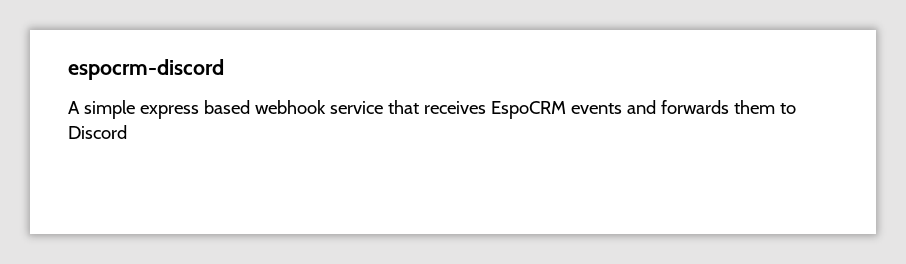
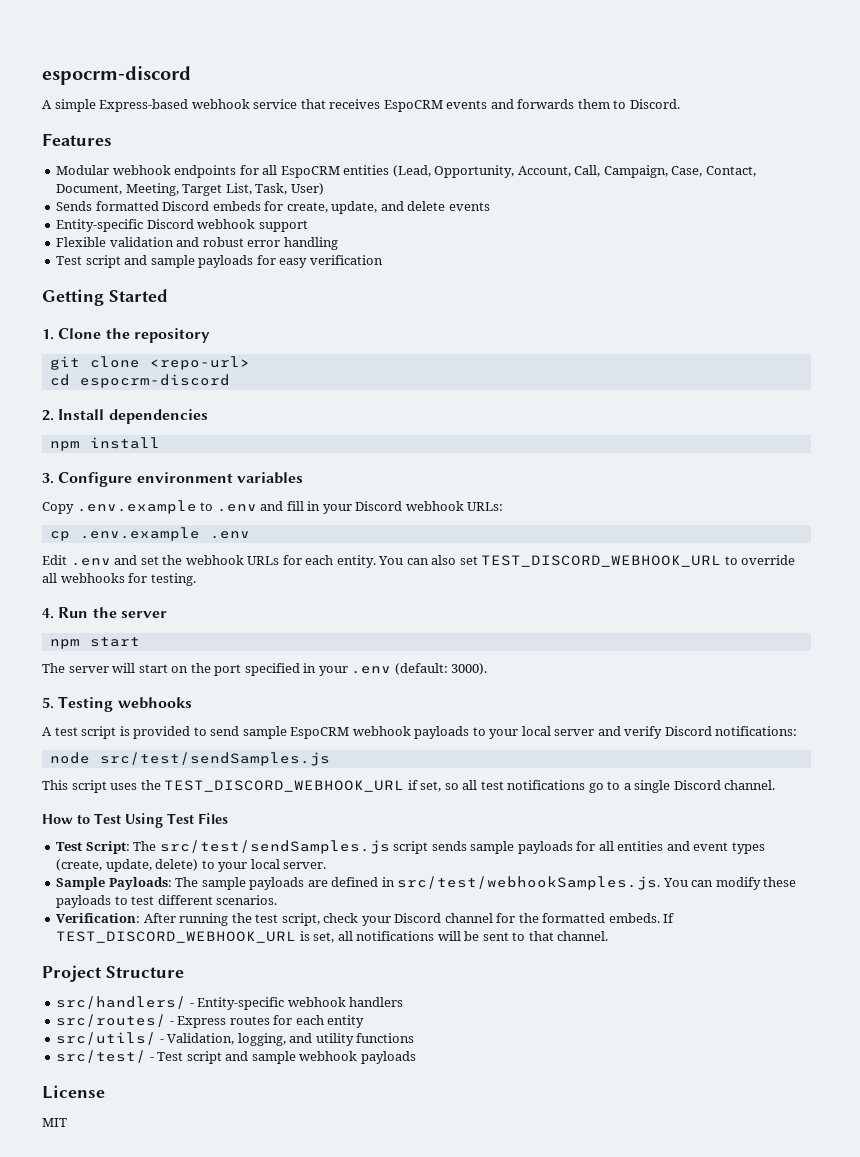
- A simple express based webhook service that receives EspoCRM events and forwards them to Discord
+ A simple Express-based webhook service that receives EspoCRM events and forwards them to Discord.
+ Features
+ Modular webhook endpoints for all EspoCRM entities (Lead, Opportunity, Account, Call, Campaign, Case, Contact, Document, Meeting, Target List, Task, User)
+ Sends formatted Discord embeds for create, update, and delete events
+ Entity-specific Discord webhook support
+ Flexible validation and robust error handling
+ Test script and sample payloads for easy verification
+ Getting Started
+ 1. Clone the repository
+ git clone <repo-url>
+ cd espocrm-discord
+ 2. Install dependencies
+ npm install
+ 3. Configure environment variables
+ Copy .env.example to .env and fill in your Discord webhook URLs:
+ cp .env.example .env
+ Edit .env and set the webhook URLs for each entity. You can also set TEST_DISCORD_WEBHOOK_URL to override all webhooks for testing.
+ 4. Run the server
+ npm start
+ The server will start on the port specified in your .env (default: 3000).
+ 5. Testing webhooks
+ A test script is provided to send sample EspoCRM webhook payloads to your local server and verify Discord notifications:
+ node src/test/sendSamples.js
+ This script uses the TEST_DISCORD_WEBHOOK_URL if set, so all test notifications go to a single Discord channel.
+ How to Test Using Test Files
+ Test Script: The src/test/sendSamples.js script sends sample payloads for all entities and event types (create, update, delete) to your local server.
+ Sample Payloads: The sample payloads are defined in src/test/webhookSamples.js. You can modify these payloads to test different scenarios.
+ Verification: After running the test script, check your Discord channel for the formatted embeds. If TEST_DISCORD_WEBHOOK_URL is set, all notifications will be sent to that channel.
+ Project Structure
+ src/handlers/ - Entity-specific webhook handlers
+ src/routes/ - Express routes for each entity
+ src/utils/ - Validation, logging, and utility functions
+ src/test/ - Test script and sample webhook payloads
+ License
+ MIT

